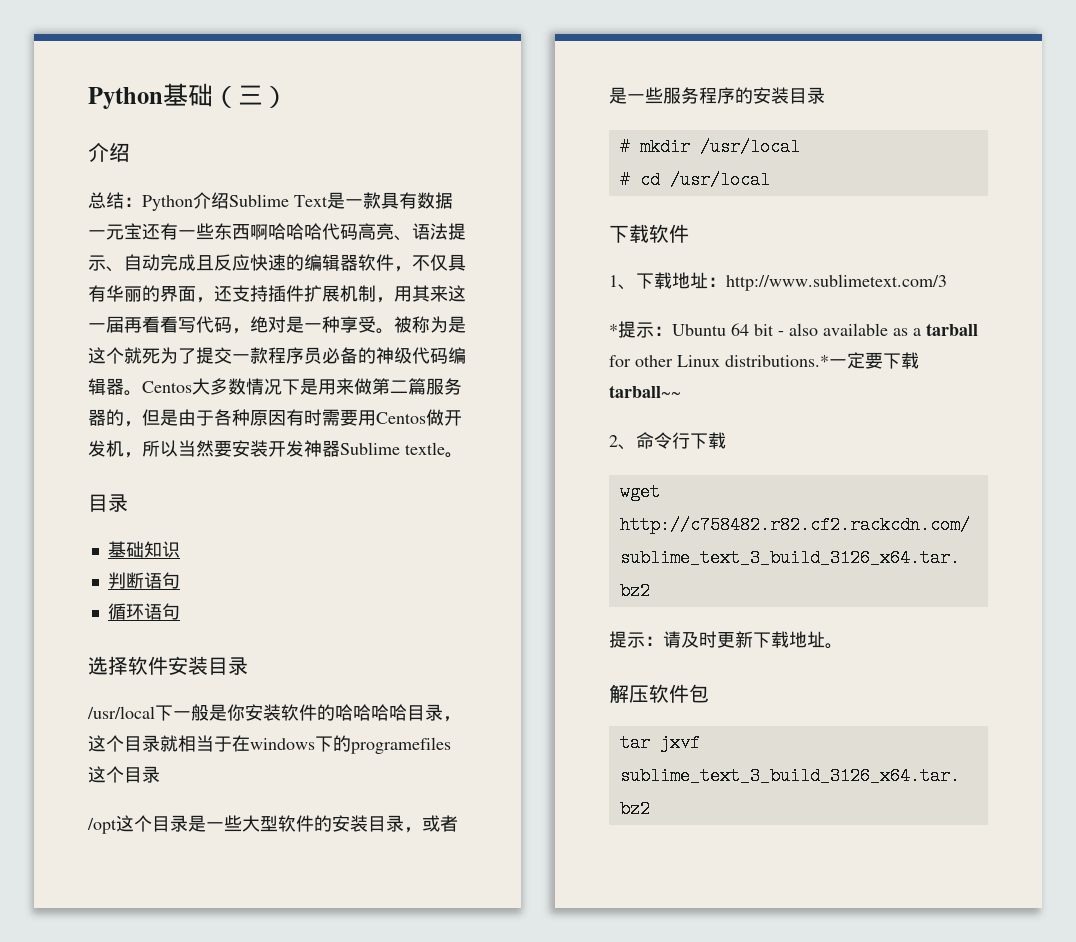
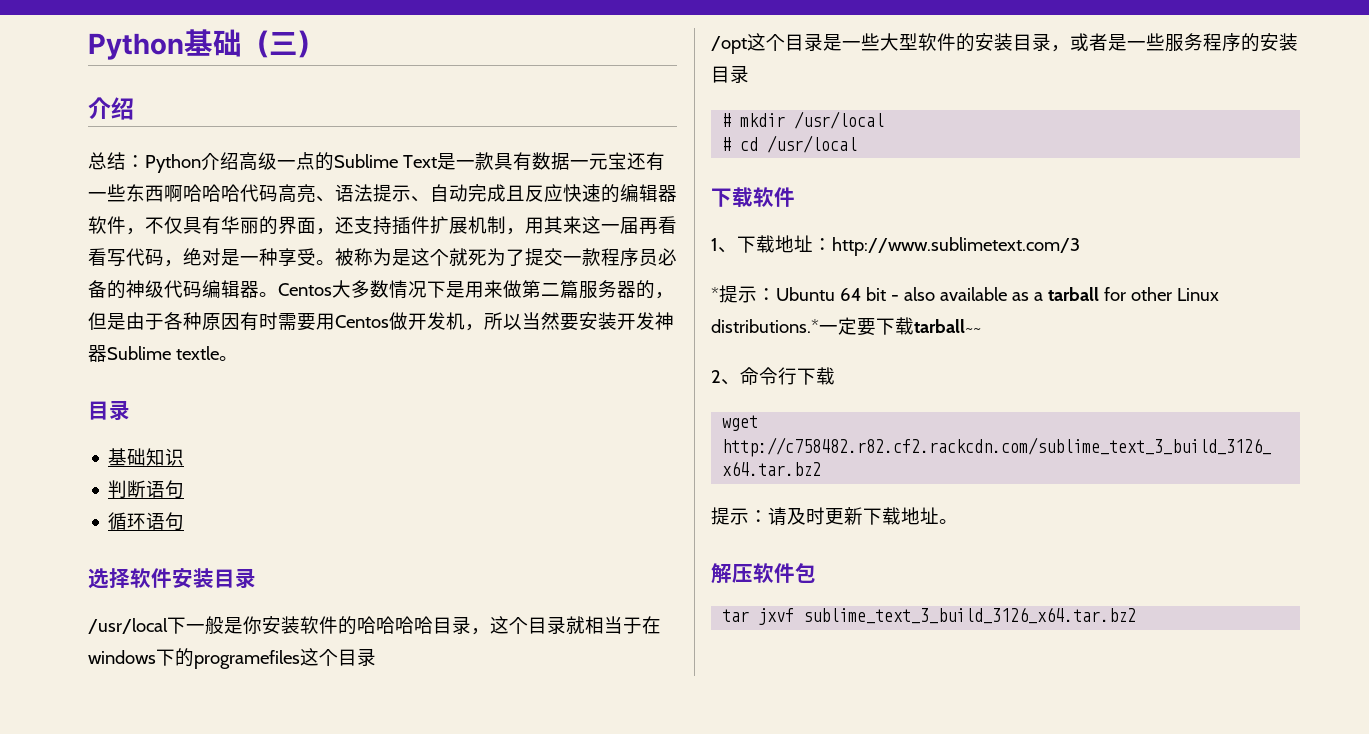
- 总结：Python介绍Sublime Text是一款具有数据一元宝还有一些东西啊哈哈哈代码高亮、语法提示、自动完成且反应快速的编辑器软件，不仅具有华丽的界面，还支持插件扩展机制，用其来这一届再看看写代码，绝对是一种享受。
+ 总结：Python介绍高级一点的Sublime Text是一款具有数据一元宝还有一些东西啊哈哈哈代码高亮、语法提示、自动完成且反应快速的编辑器软件，不仅具有华丽的界面，还支持插件扩展机制，用其来这一届再看看写代码，绝对是一种享受。

